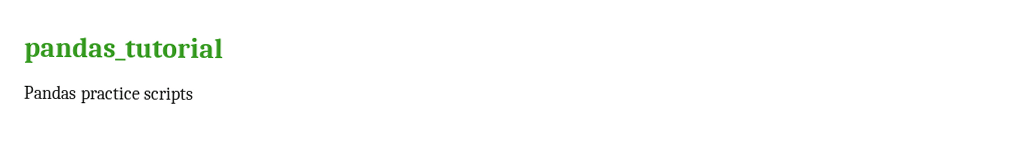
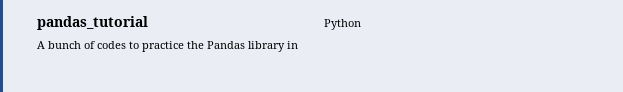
- Pandas practice scripts
+ A bunch of codes to practice the Pandas library in Python

